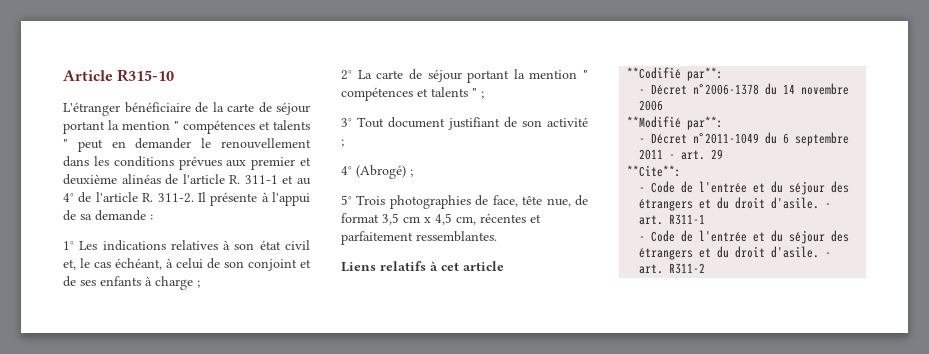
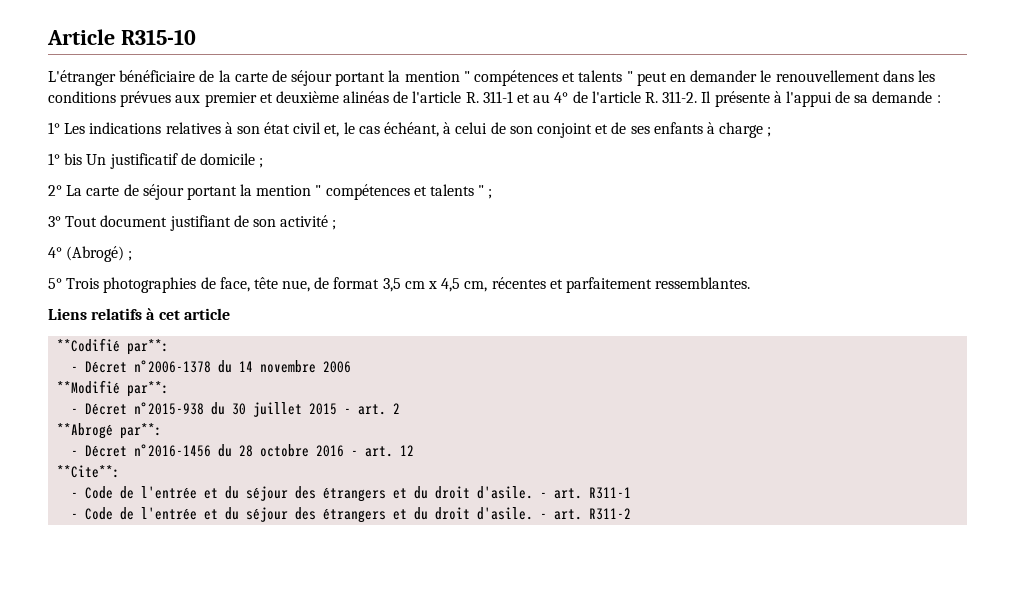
+ 1° bis Un justificatif de domicile ;
- - Décret n°2011-1049 du 6 septembre 2011 - art. 29
+ - Décret n°2015-938 du 30 juillet 2015 - art. 2
+ **Abrogé par**:
+ - Décret n°2016-1456 du 28 octobre 2016 - art. 12

